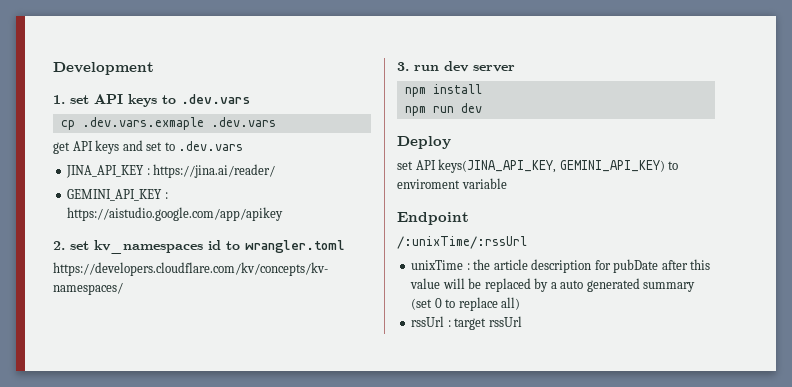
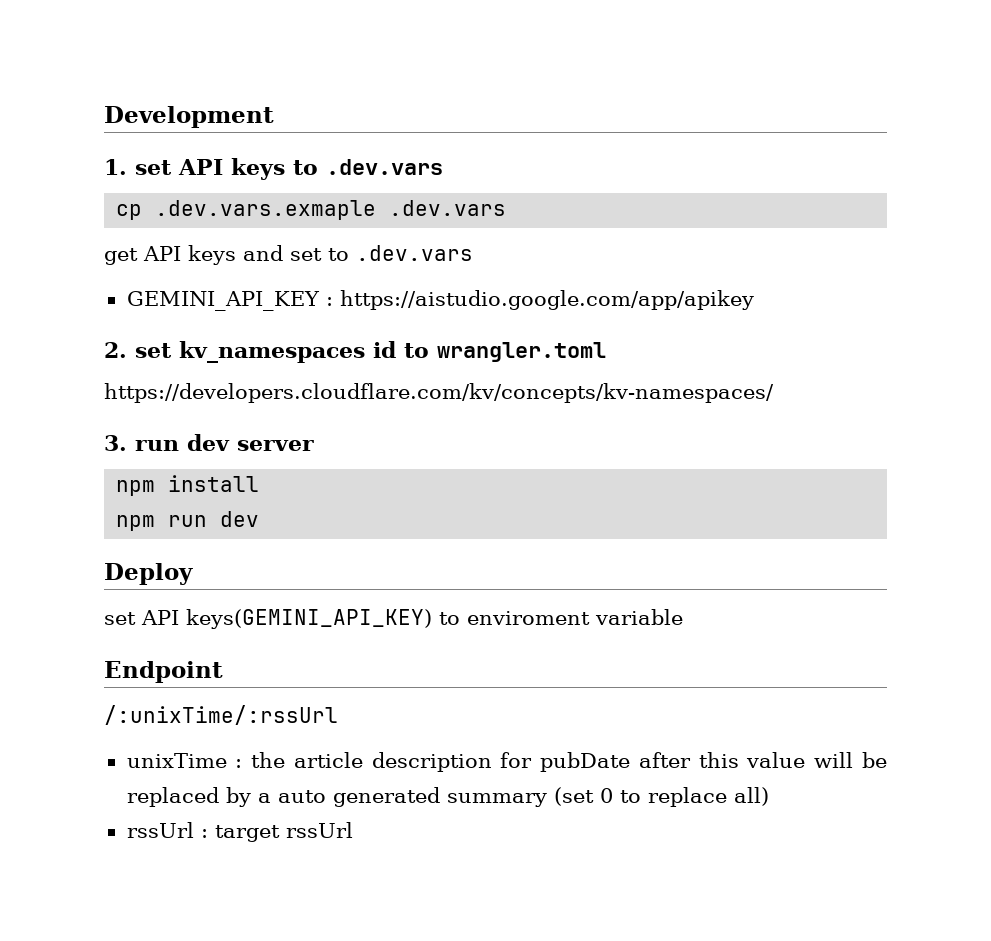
- JINA_API_KEY : https://jina.ai/reader/
- set API keys(JINA_API_KEY, GEMINI_API_KEY) to enviroment variable
+ set API keys(GEMINI_API_KEY) to enviroment variable

